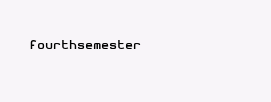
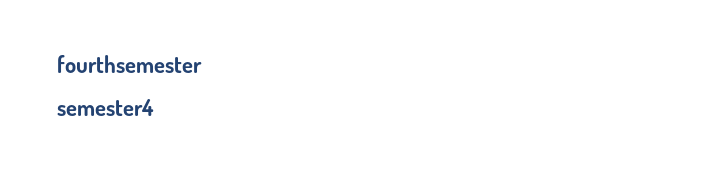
+ semester4

